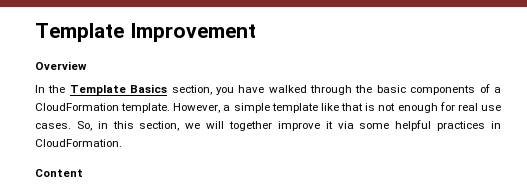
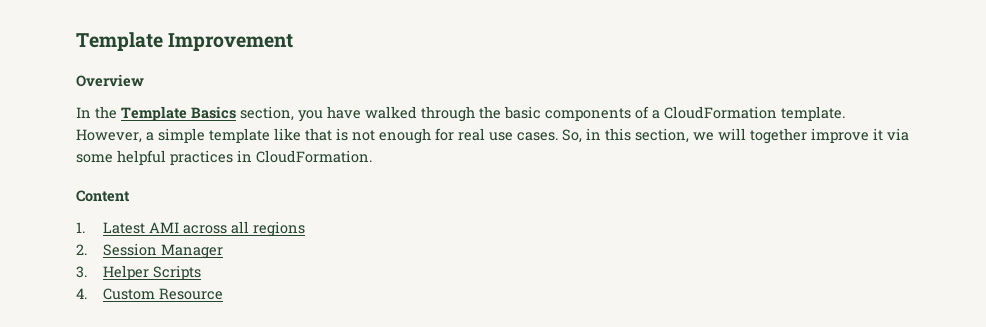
+ 1. Latest AMI across all regions
+ 2. Session Manager
+ 3. Helper Scripts
+ 4. Custom Resource

